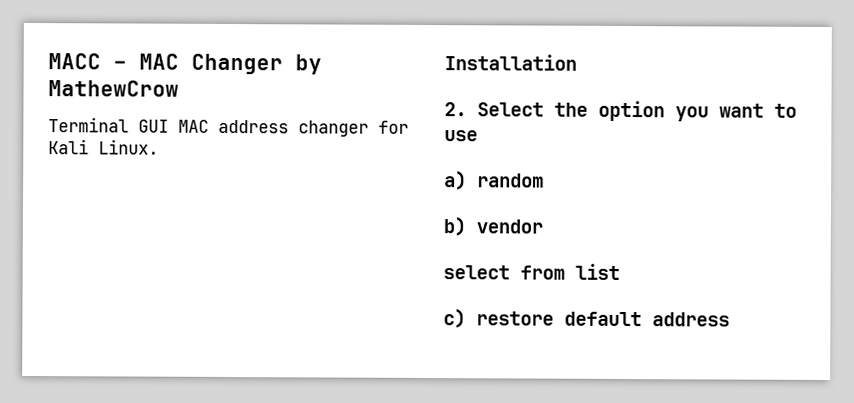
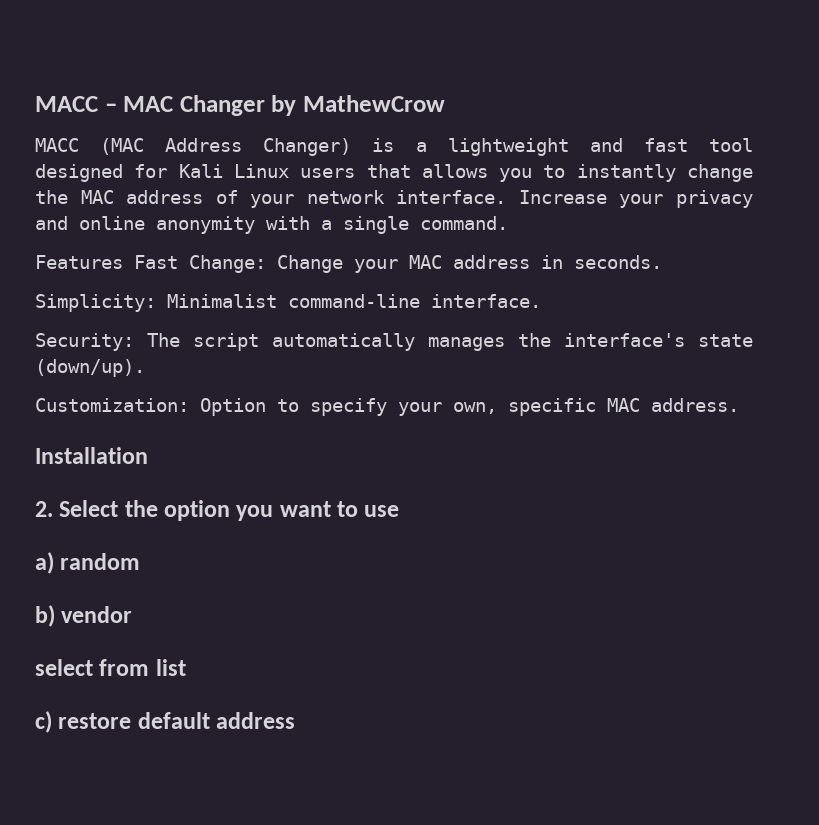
- Terminal GUI MAC address changer for Kali Linux.
+ MACC (MAC Address Changer) is a lightweight and fast tool designed for Kali Linux users that allows you to instantly change the MAC address of your network interface. Increase your privacy and online anonymity with a single command.
+ Features Fast Change: Change your MAC address in seconds.
+ Simplicity: Minimalist command-line interface.
+ Security: The script automatically manages the interface's state (down/up).
+ Customization: Option to specify your own, specific MAC address.

